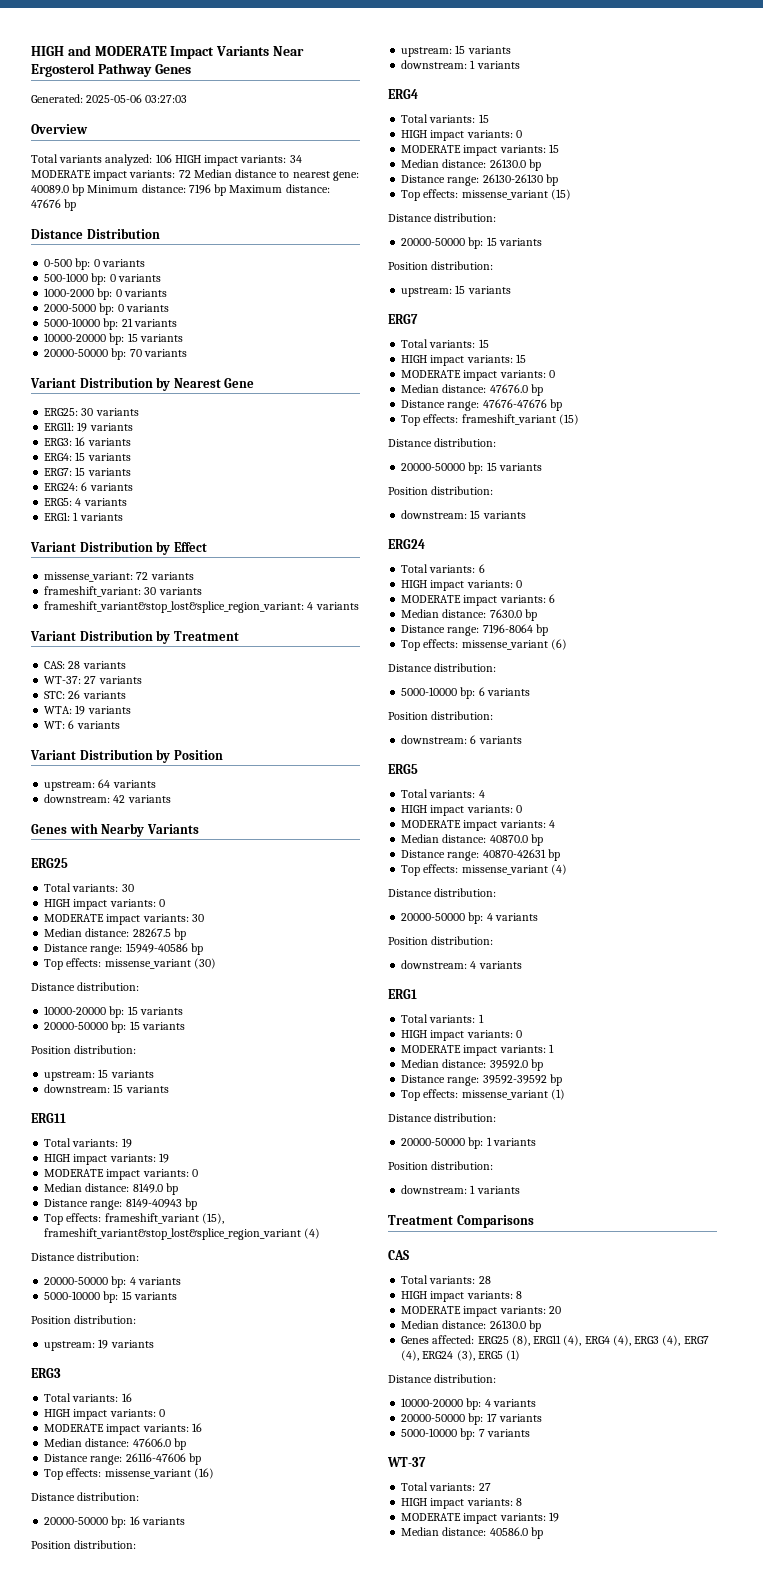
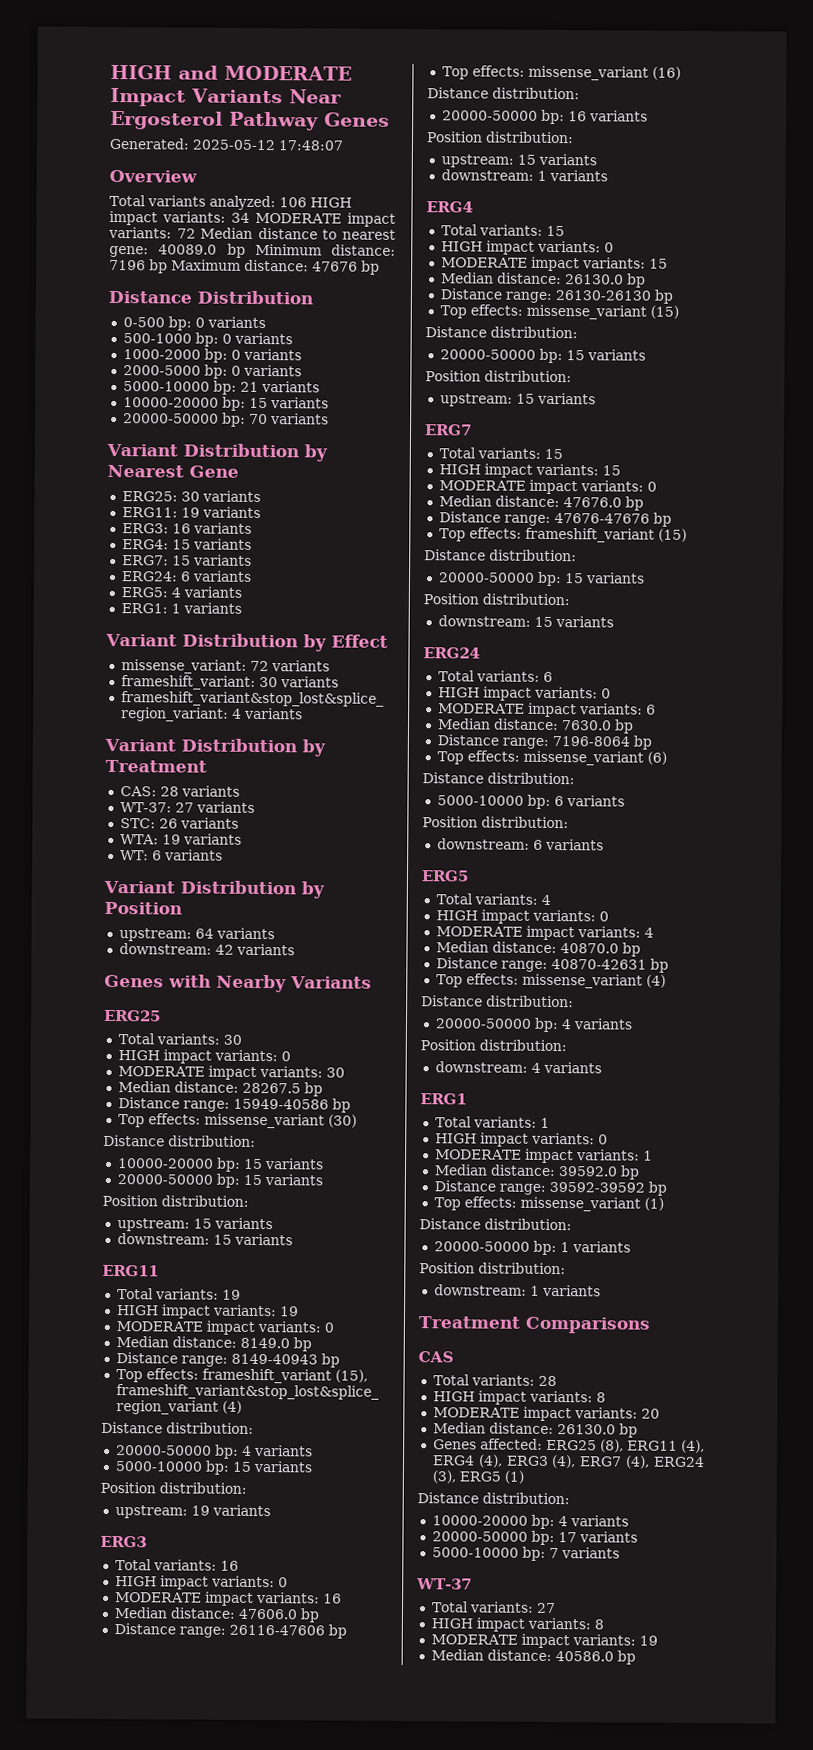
- Generated: 2025-05-06 03:27:03
+ Generated: 2025-05-12 17:48:07

